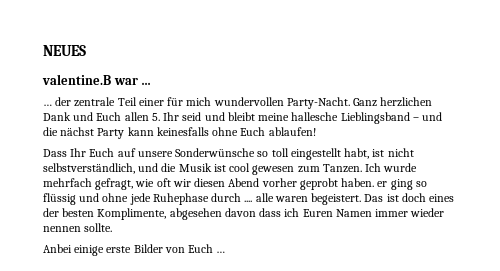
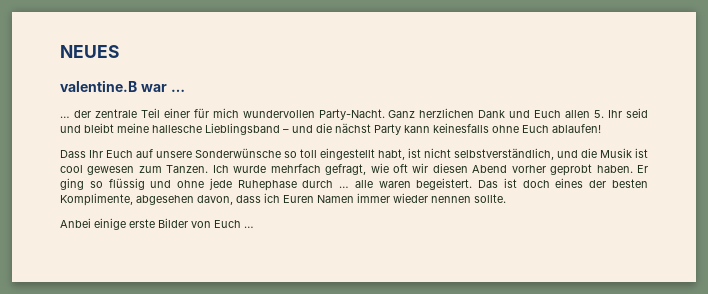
- Ich wurde mehrfach gefragt, wie oft wir diesen Abend vorher geprobt haben. er ging so flüssig und ohne jede Ruhephase durch .... alle waren begeistert.
+ Ich wurde mehrfach gefragt, wie oft wir diesen Abend vorher geprobt haben. Er ging so flüssig und ohne jede Ruhephase durch … alle waren begeistert.
- Das ist doch eines der besten Komplimente, abgesehen davon dass ich Euren Namen immer wieder nennen sollte.
+ Das ist doch eines der besten Komplimente, abgesehen davon, dass ich Euren Namen immer wieder nennen sollte.

